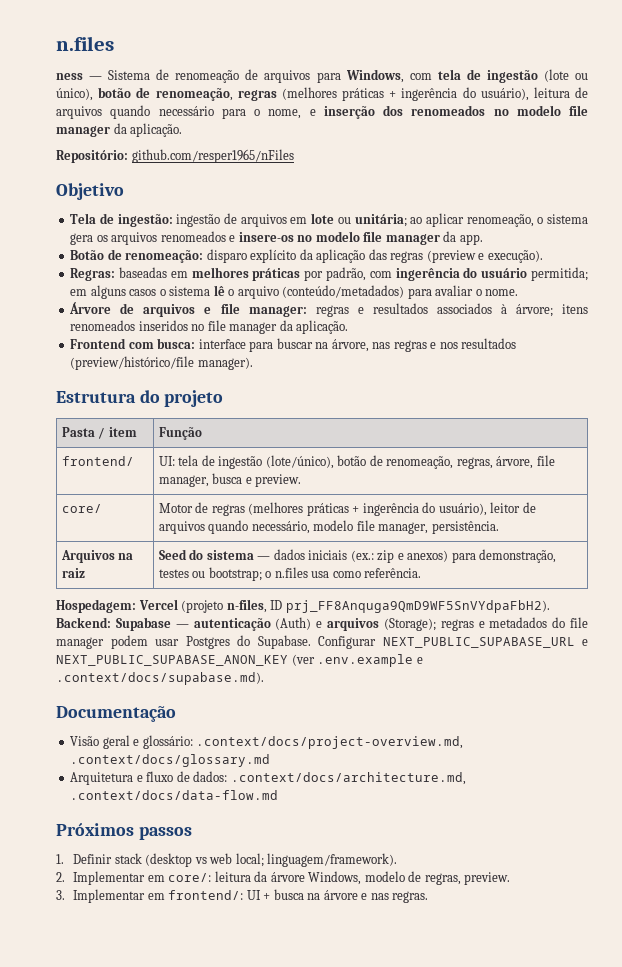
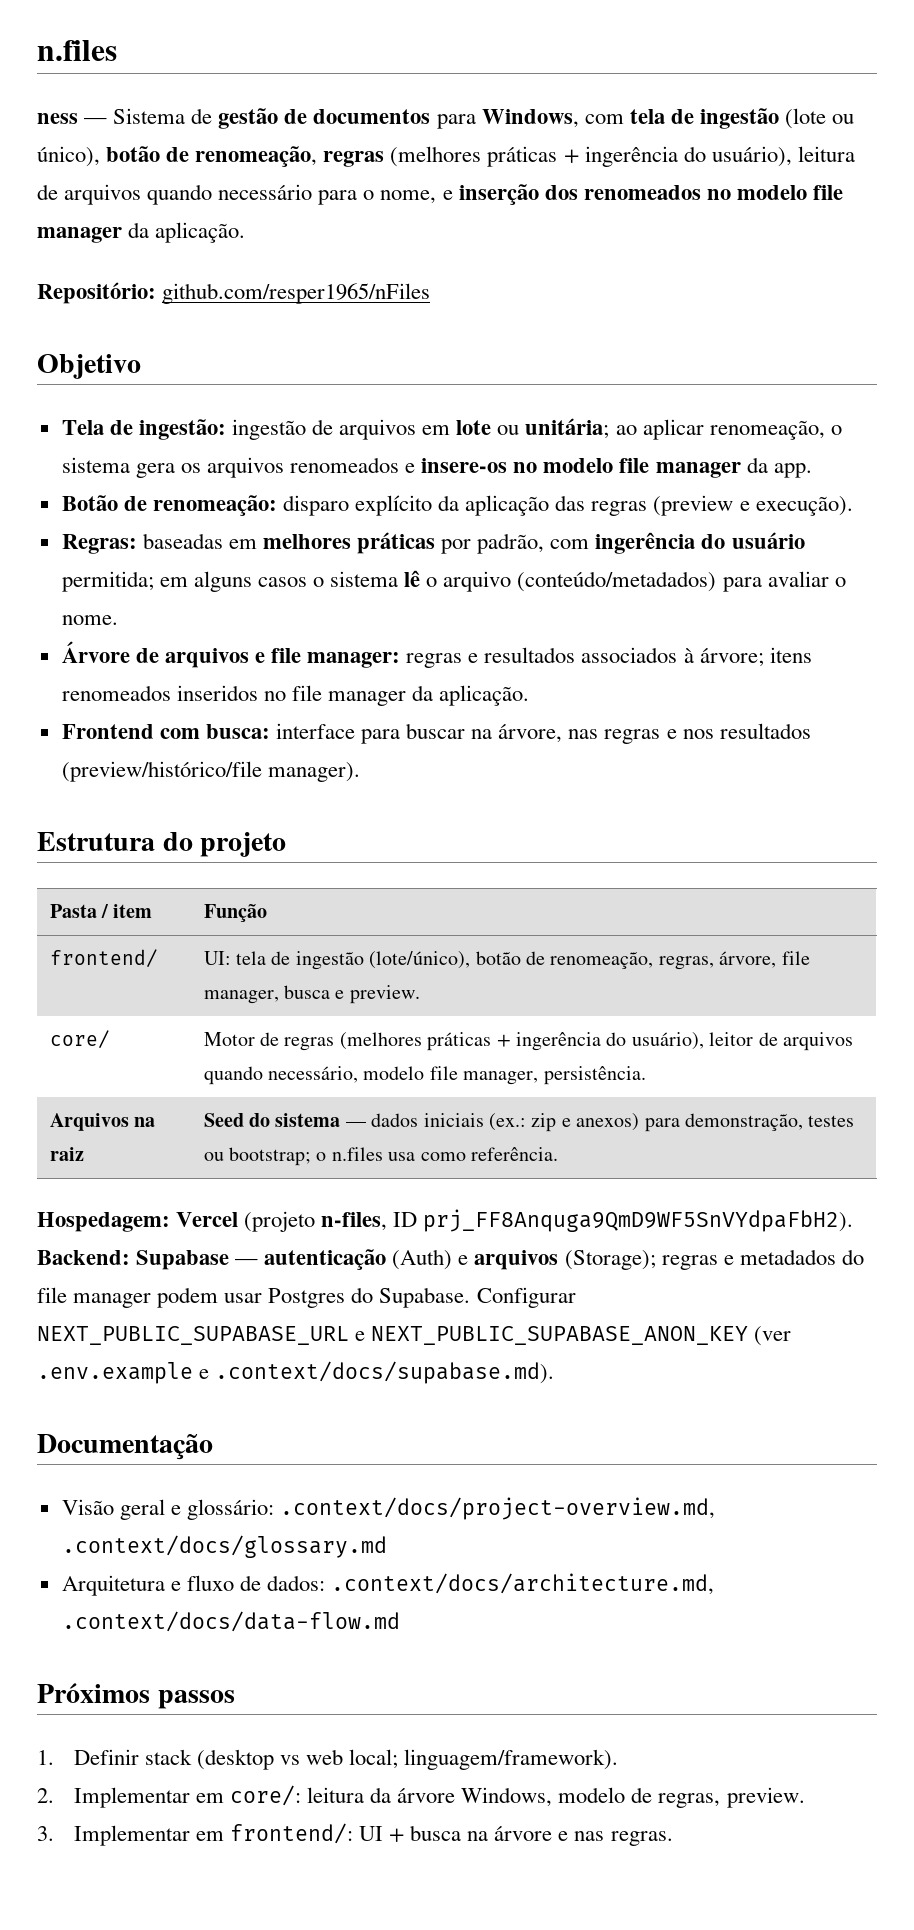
- ness — Sistema de renomeação de arquivos para Windows, com tela de ingestão (lote ou único), botão de renomeação, regras (melhores práticas + ingerência do usuário), leitura de arquivos quando necessário para o nome, e inserção dos renomeados no modelo file manager da aplicação.
+ ness — Sistema de gestão de documentos para Windows, com tela de ingestão (lote ou único), botão de renomeação, regras (melhores práticas + ingerência do usuário), leitura de arquivos quando necessário para o nome, e inserção dos renomeados no modelo file manager da aplicação.

